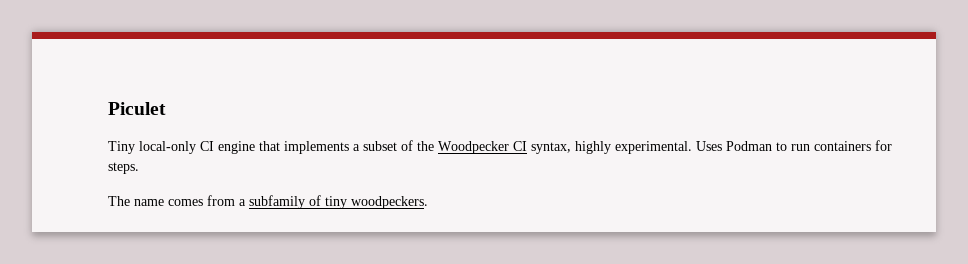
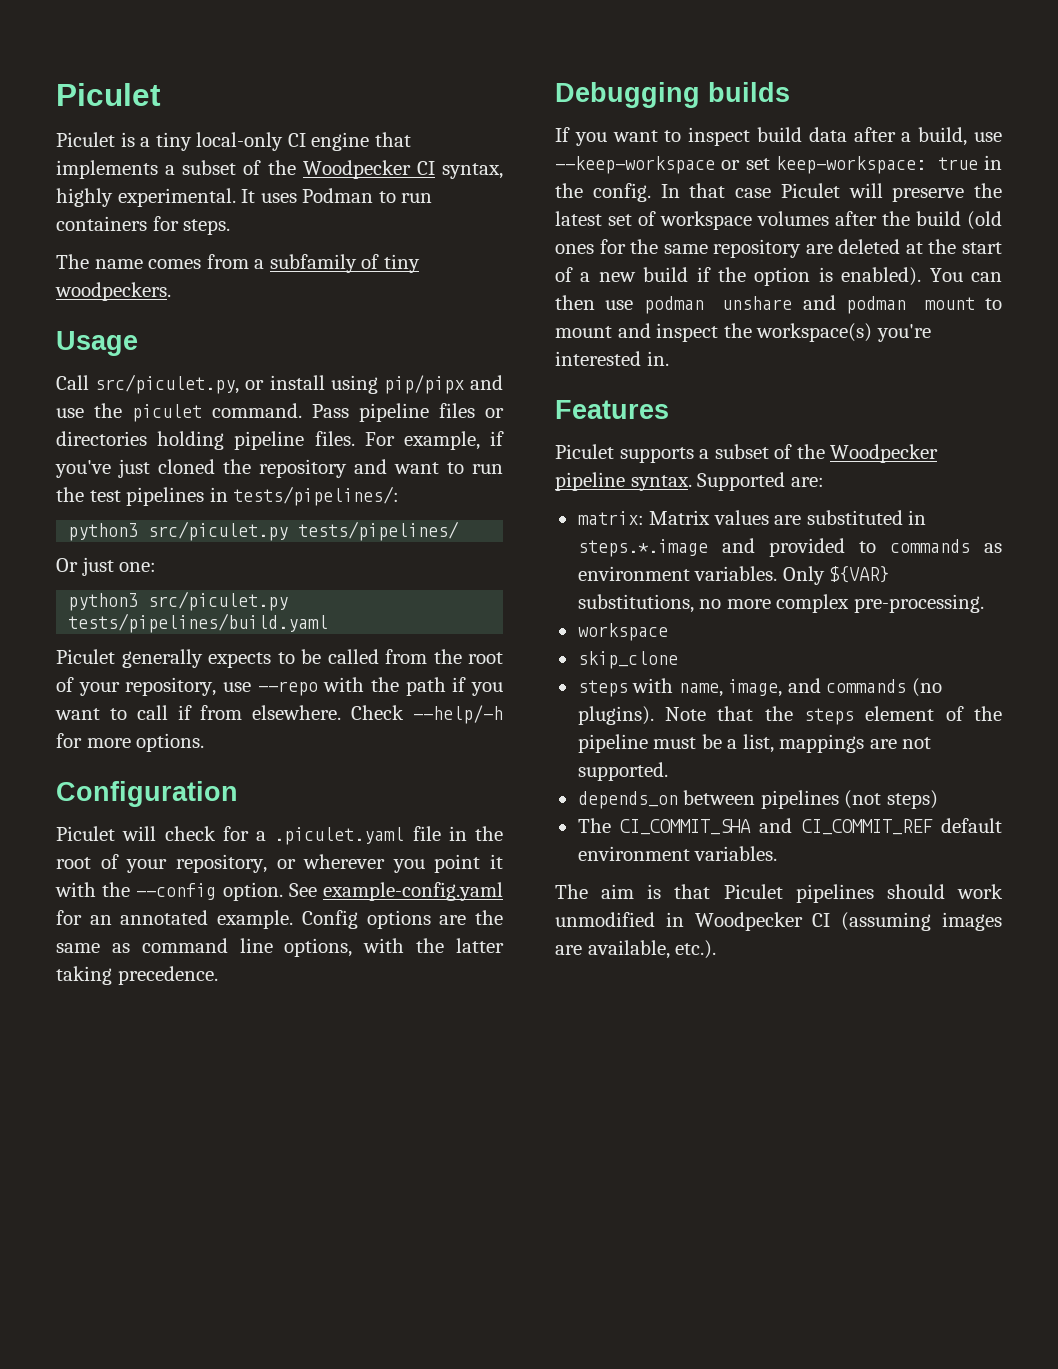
- Tiny local-only CI engine that implements a subset of the Woodpecker CI syntax, highly experimental.
+ Piculet is a tiny local-only CI engine that implements a subset of the Woodpecker CI syntax, highly experimental.
- Uses Podman to run containers for steps.
+ It uses Podman to run containers for steps.
+ Usage
+ Call src/piculet.py, or install using pip/pipx and use the piculet command. Pass pipeline files or directories holding pipeline files. For example, if you've just cloned the repository and want to run the test pipelines in tests/pipelines/:
+ python3 src/piculet.py tests/pipelines/
+ Or just one:
+ python3 src/piculet.py tests/pipelines/build.yaml
+ Piculet generally expects to be called from the root of your repository, use --repo with the path if you want to call if from elsewhere. Check --help/-h for more options.
+ Configuration
+ Piculet will check for a .piculet.yaml file in the root of your repository, or wherever you point it with the --config option. See example-config.yaml for an annotated example. Config options are the same as command line options, with the latter taking precedence.
+ Debugging builds
+ If you want to inspect build data after a build, use --keep-workspace or set keep-workspace: true in the config. In that case Piculet will preserve the latest set of workspace volumes after the build (old ones for the same repository are deleted at the start of a new build if the option is enabled). You can then use podman unshare and podman mount to mount and inspect the workspace(s) you're interested in.
+ Features
+ Piculet supports a subset of the Woodpecker pipeline syntax. Supported are:
+ matrix: Matrix values are substituted in steps.*.image and provided to commands as environment variables. Only ${VAR} substitutions, no more complex pre-processing.
+ workspace
+ skip_clone
+ steps with name, image, and commands (no plugins). Note that the steps element of the pipeline must be a list, mappings are not supported.
+ depends_on between pipelines (not steps)
+ The CI_COMMIT_SHA and CI_COMMIT_REF default environment variables.
+ The aim is that Piculet pipelines should work unmodified in Woodpecker CI (assuming images are available, etc.).

